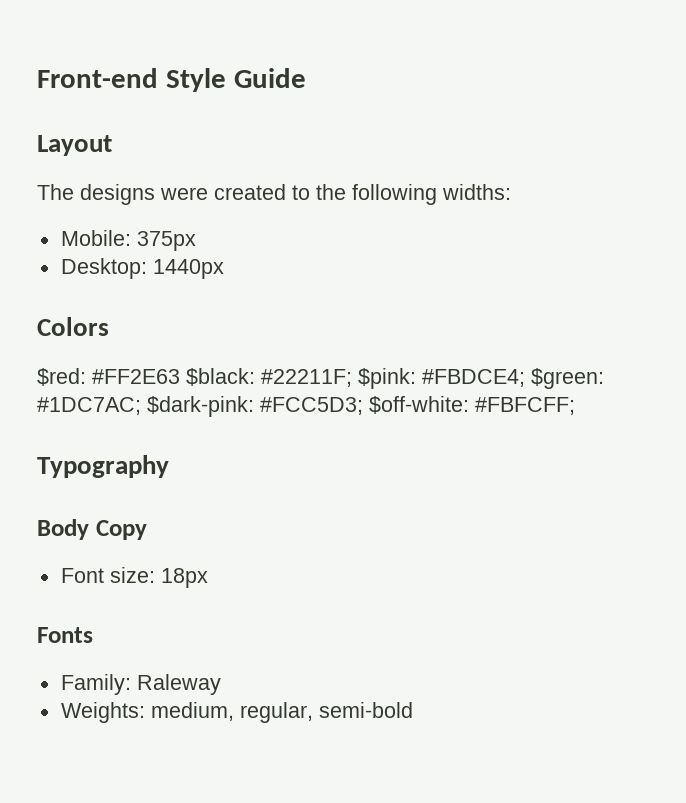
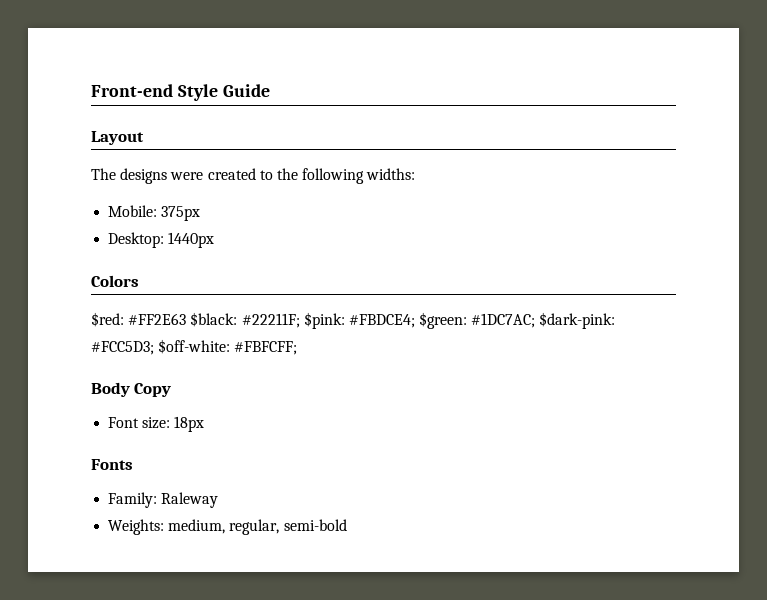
- Typography

